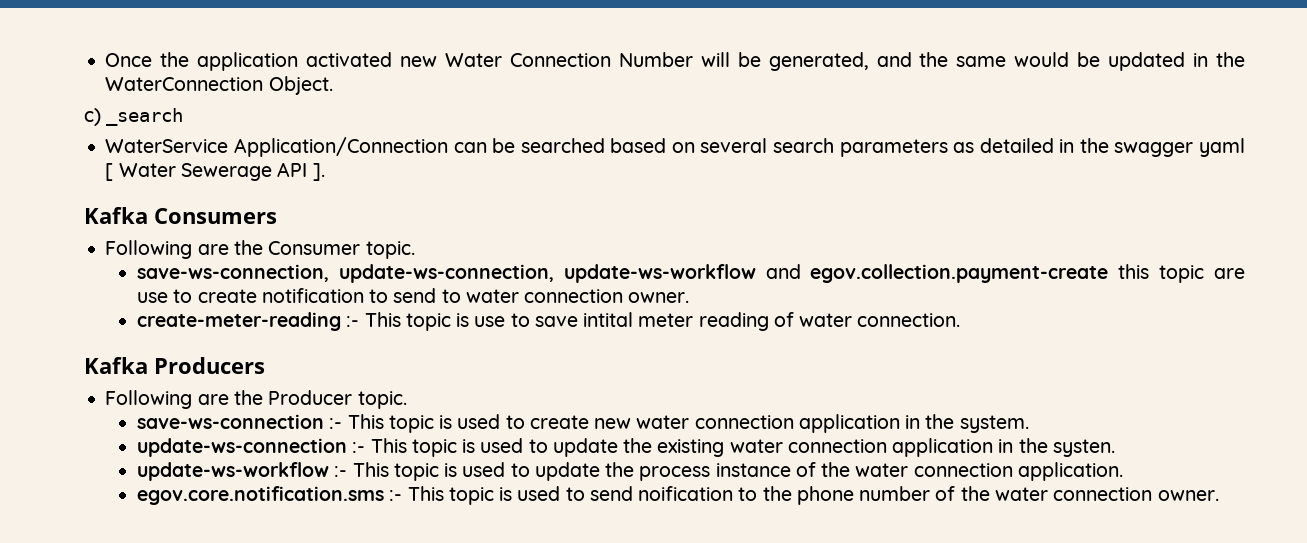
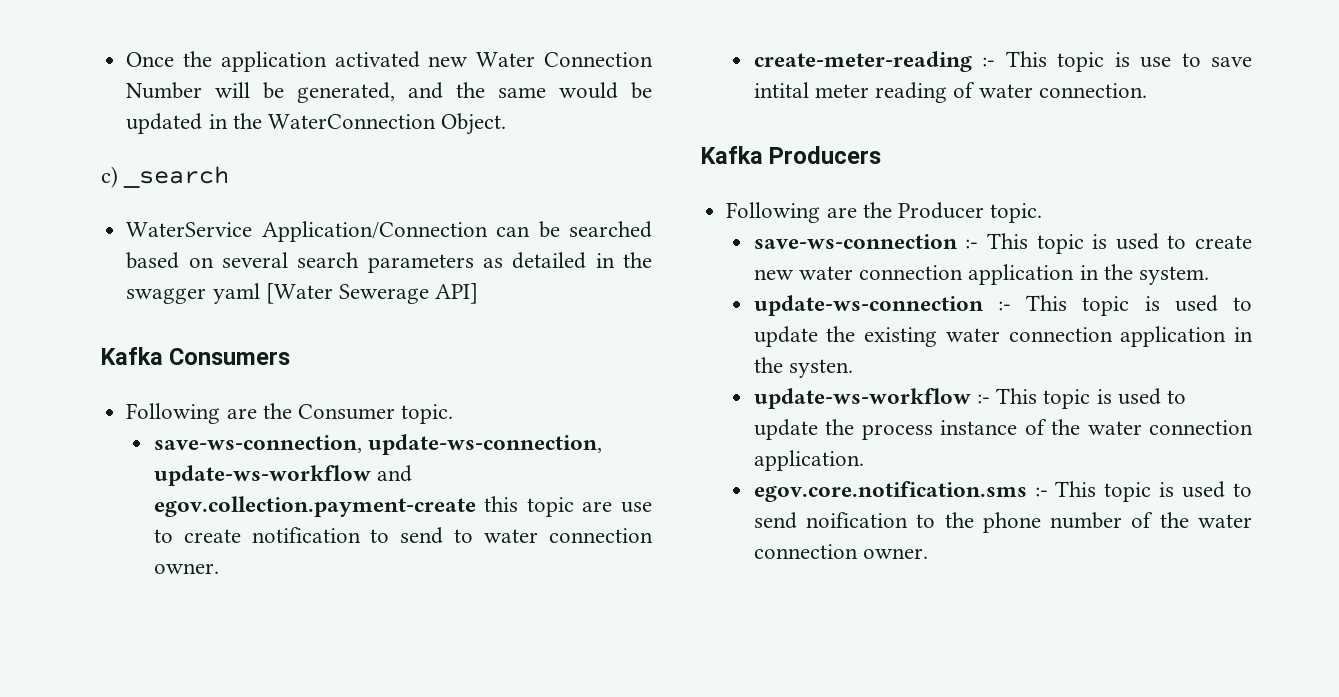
- WaterService Application/Connection can be searched based on several search parameters as detailed in the swagger yaml [ Water Sewerage API ].
+ WaterService Application/Connection can be searched based on several search parameters as detailed in the swagger yaml [Water Sewerage API]

